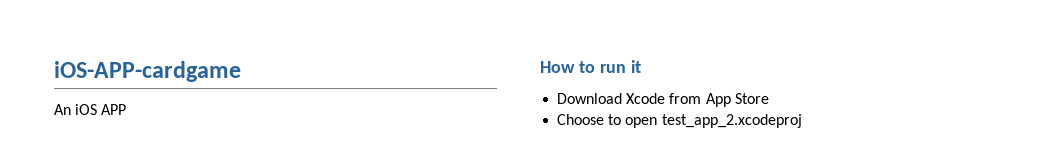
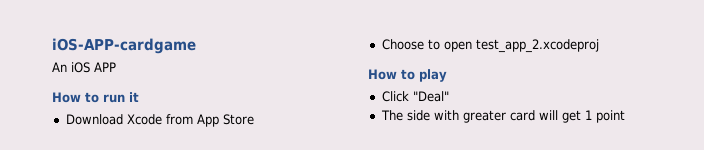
+ How to play
+ Click "Deal"
+ The side with greater card will get 1 point

